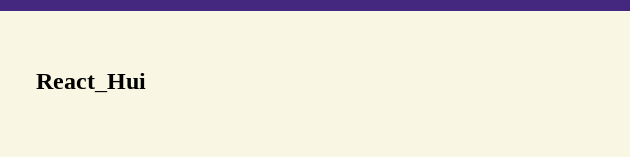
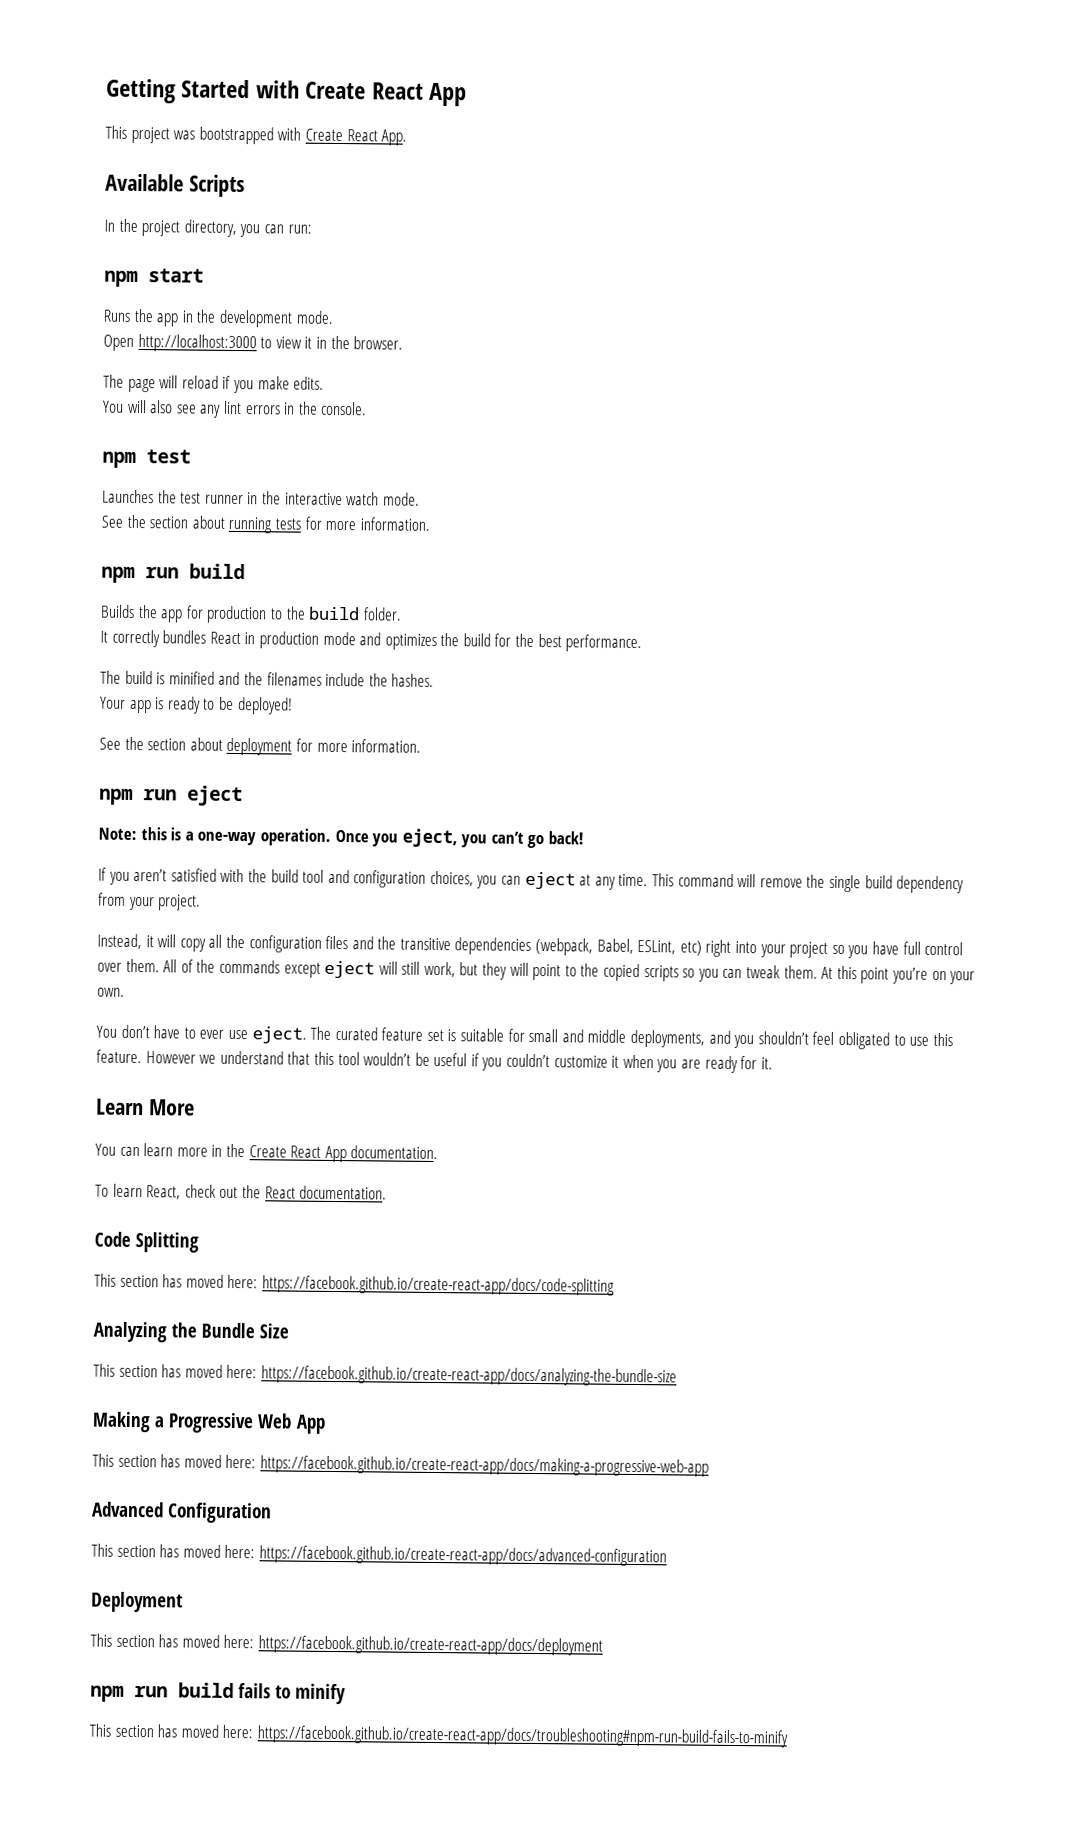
- React_Hui
+ Getting Started with Create React App
+ This project was bootstrapped with Create React App.
+ Available Scripts
+ In the project directory, you can run:
+ npm start
+ Runs the app in the development mode.
+ Open http://localhost:3000 to view it in the browser.
+ The page will reload if you make edits.
+ You will also see any lint errors in the console.
+ npm test
+ Launches the test runner in the interactive watch mode.
+ See the section about running tests for more information.
+ npm run build
+ Builds the app for production to the build folder.
+ It correctly bundles React in production mode and optimizes the build for the best performance.
+ The build is minified and the filenames include the hashes.
+ Your app is ready to be deployed!
+ See the section about deployment for more information.
+ npm run eject
+ Note: this is a one-way operation. Once you eject, you can’t go back!
+ If you aren’t satisfied with the build tool and configuration choices, you can eject at any time. This command will remove the single build dependency from your project.
+ Instead, it will copy all the configuration files and the transitive dependencies (webpack, Babel, ESLint, etc) right into your project so you have full control over them. All of the commands except eject will still work, but they will point to the copied scripts so you can tweak them. At this point you’re on your own.
+ You don’t have to ever use eject. The curated feature set is suitable for small and middle deployments, and you shouldn’t feel obligated to use this feature. However we understand that this tool wouldn’t be useful if you couldn’t customize it when you are ready for it.
+ Learn More
+ You can learn more in the Create React App documentation.
+ To learn React, check out the React documentation.
+ Code Splitting
+ This section has moved here: https://facebook.github.io/create-react-app/docs/code-splitting
+ Analyzing the Bundle Size
+ This section has moved here: https://facebook.github.io/create-react-app/docs/analyzing-the-bundle-size
+ Making a Progressive Web App
+ This section has moved here: https://facebook.github.io/create-react-app/docs/making-a-progressive-web-app
+ Advanced Configuration
+ This section has moved here: https://facebook.github.io/create-react-app/docs/advanced-configuration
+ Deployment
+ This section has moved here: https://facebook.github.io/create-react-app/docs/deployment
+ npm run build fails to minify
+ This section has moved here: https://facebook.github.io/create-react-app/docs/troubleshooting#npm-run-build-fails-to-minify

